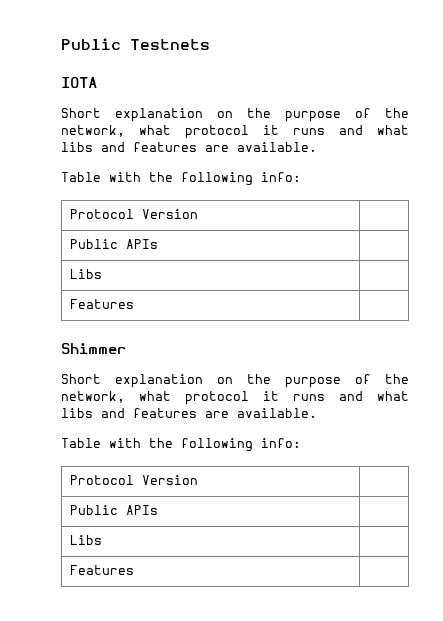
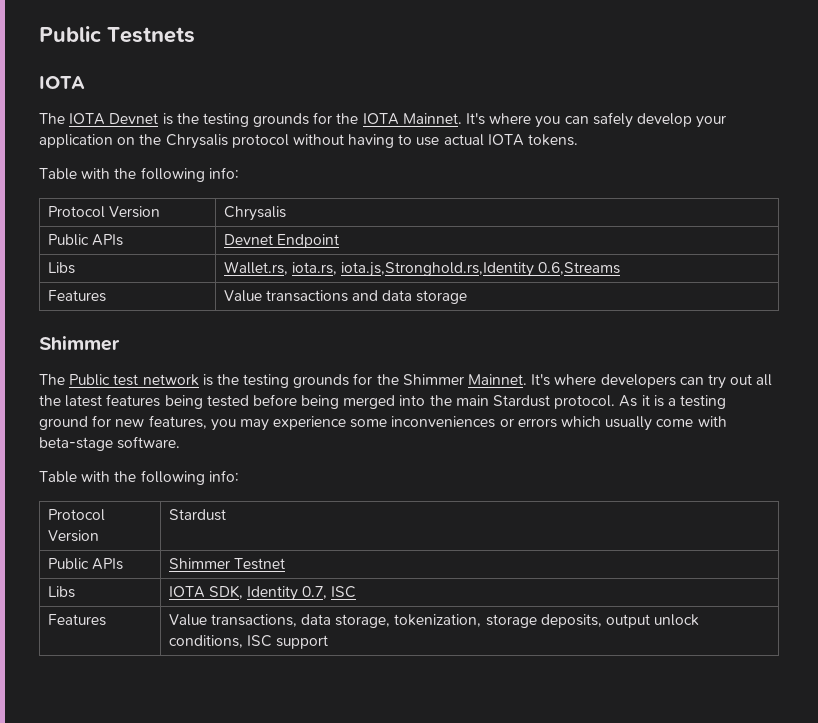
  Public Testnets
  IOTA
- Short explanation on the purpose of the network, what protocol it runs and what libs and features are available.
+ The IOTA Devnet is the testing grounds for the IOTA Mainnet. It's where you can safely develop your application on the Chrysalis protocol without having to use actual IOTA tokens.
  Table with the following info:
- Protocol Version |
- Public APIs |
- Libs |
- Features |
+ Protocol Version | Chrysalis
+ Public APIs | Devnet Endpoint
+ Libs | Wallet.rs, iota.rs, iota.js,Stronghold.rs,Identity 0.6,Streams
+ Features | Value transactions and data storage
  Shimmer
- Short explanation on the purpose of the network, what protocol it runs and what libs and features are available.
+ The Public test network is the testing grounds for the Shimmer Mainnet. It's where developers can try out all the latest features being tested before being merged into the main Stardust protocol. As it is a testing ground for new features, you may experience some inconveniences or errors which usually come with beta-stage software.
  Table with the following info:
- Protocol Version |
- Public APIs |
- Libs |
- Features |
+ Protocol Version | Stardust
+ Public APIs | Shimmer Testnet
+ Libs | IOTA SDK, Identity 0.7, ISC
+ Features | Value transactions, data storage, tokenization, storage deposits, output unlock conditions, ISC support

